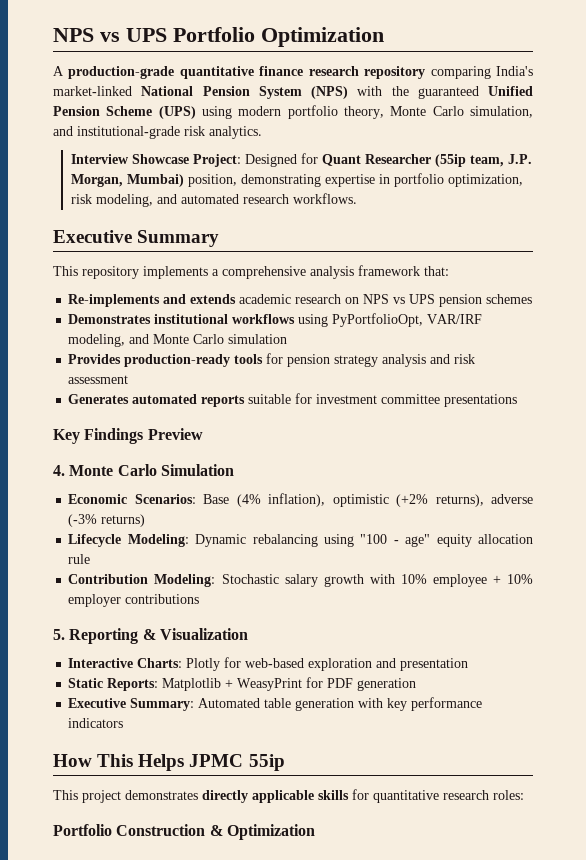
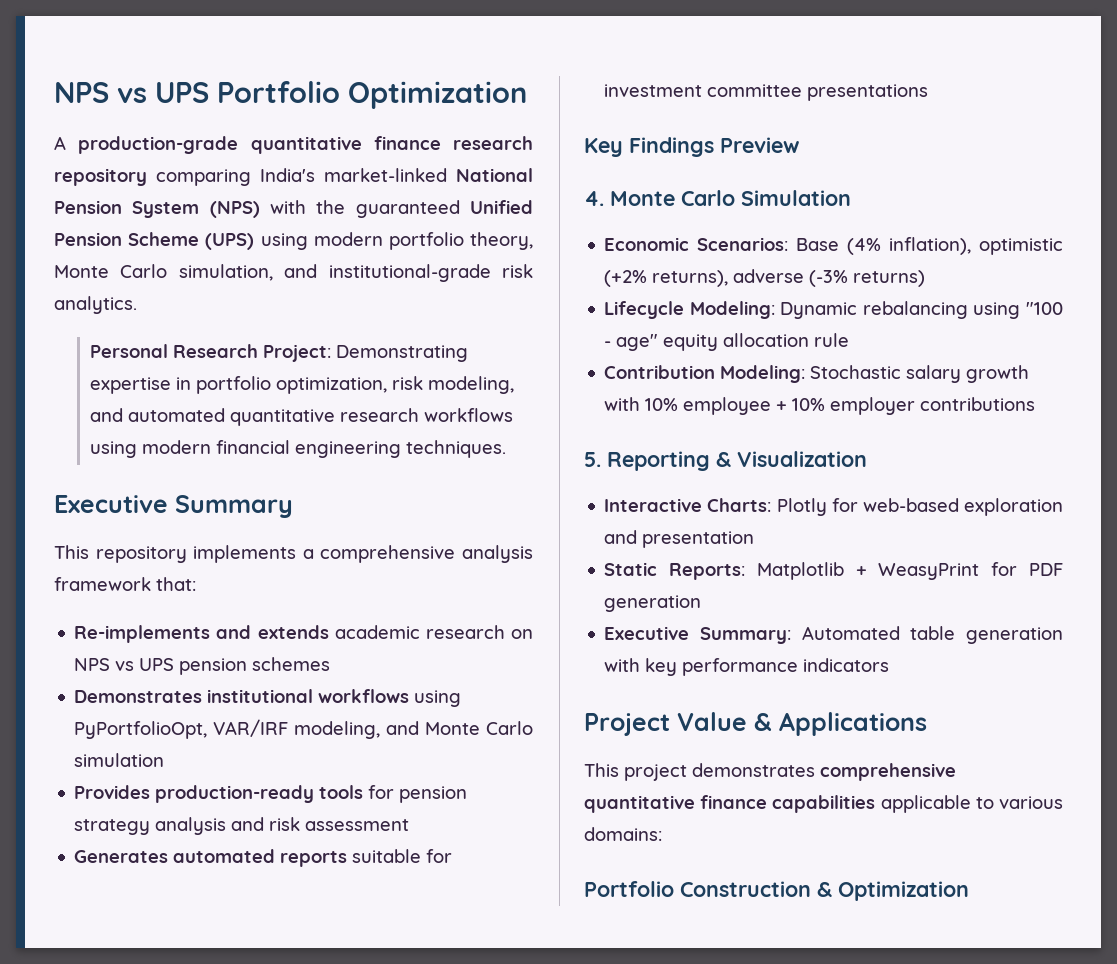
- Interview Showcase Project: Designed for Quant Researcher (55ip team, J.P. Morgan, Mumbai) position, demonstrating expertise in portfolio optimization, risk modeling, and automated research workflows.
+ Personal Research Project: Demonstrating expertise in portfolio optimization, risk modeling, and automated quantitative research workflows using modern financial engineering techniques.
- How This Helps JPMC 55ip
- This project demonstrates directly applicable skills for quantitative research roles:
+ Project Value & Applications
+ This project demonstrates comprehensive quantitative finance capabilities applicable to various domains:

